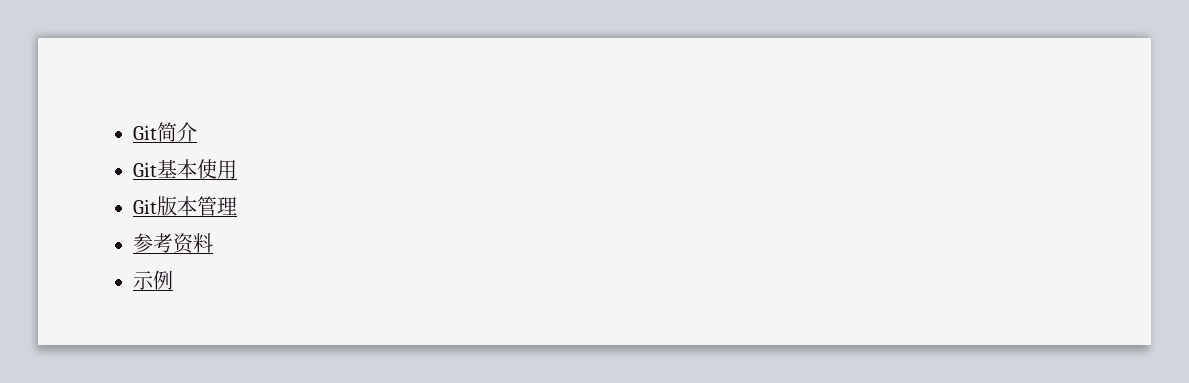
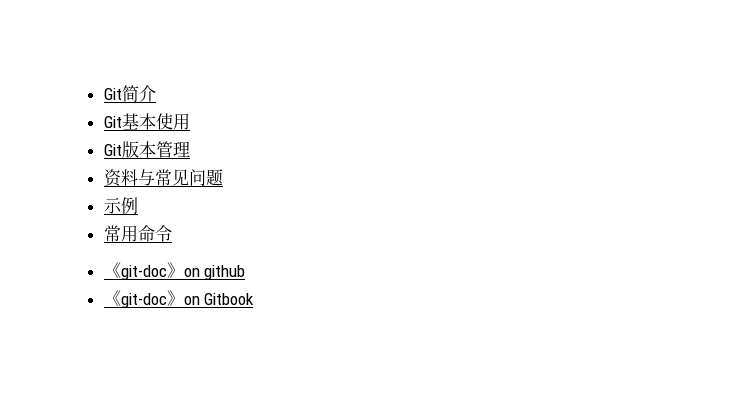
- 参考资料
+ 资料与常见问题
+ 常用命令
+ 《git-doc》on github
+ 《git-doc》on Gitbook

